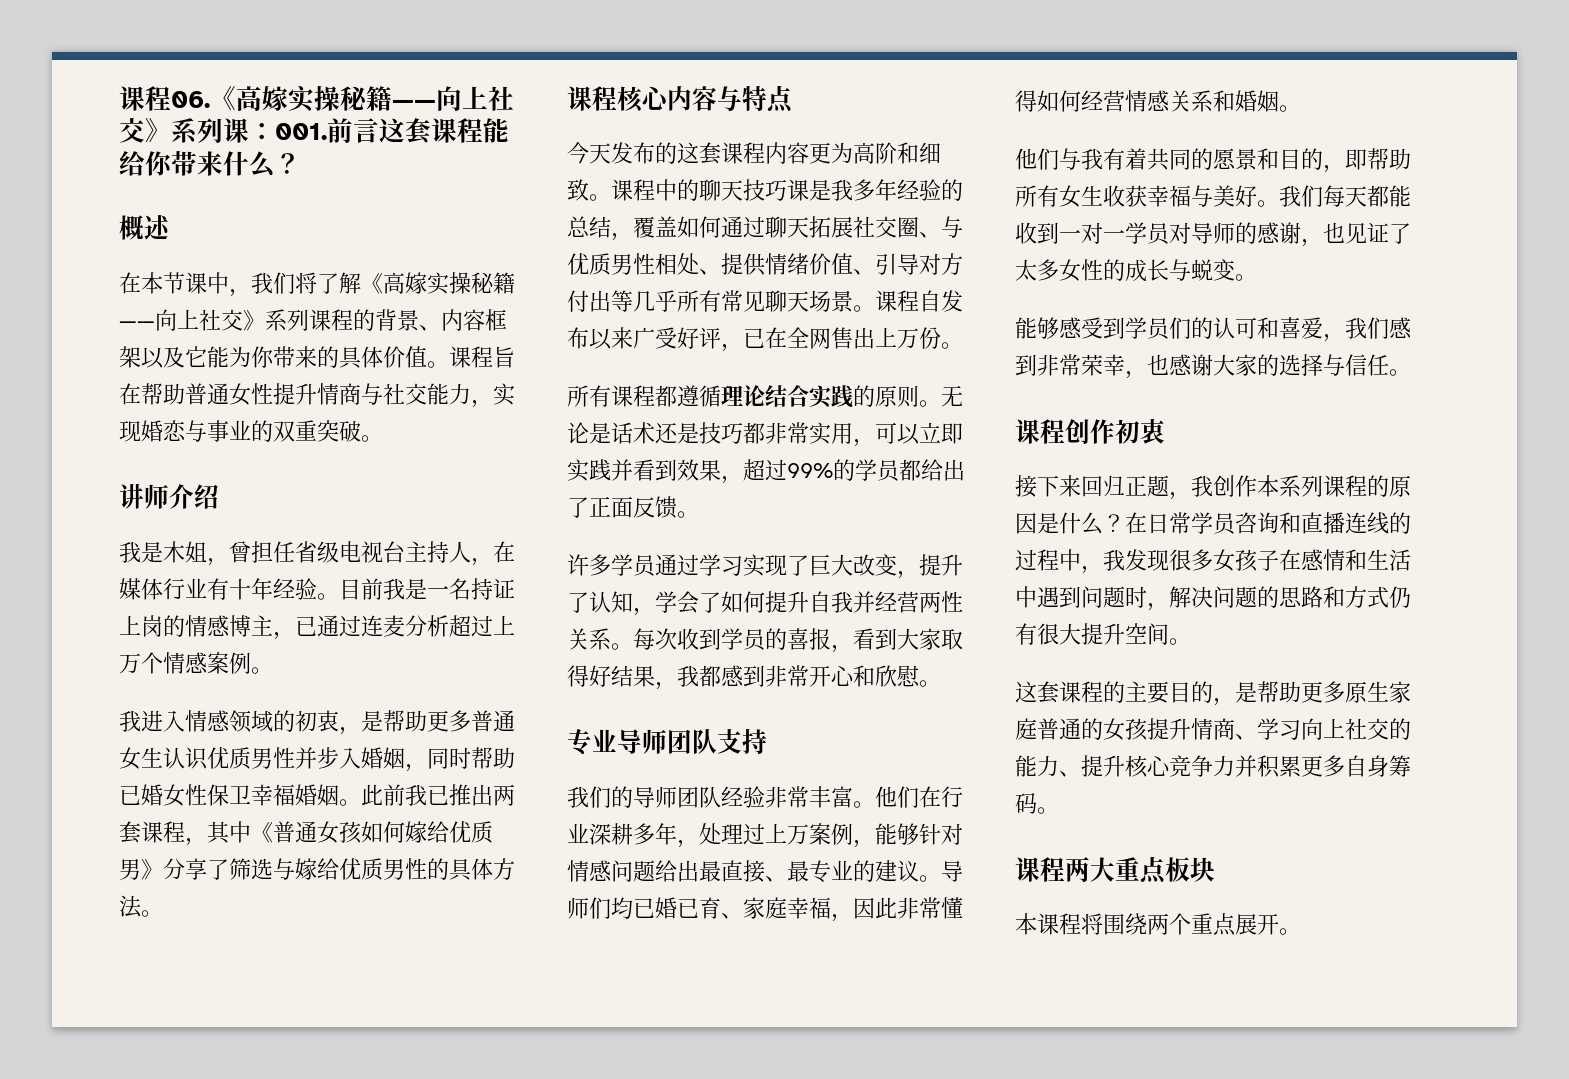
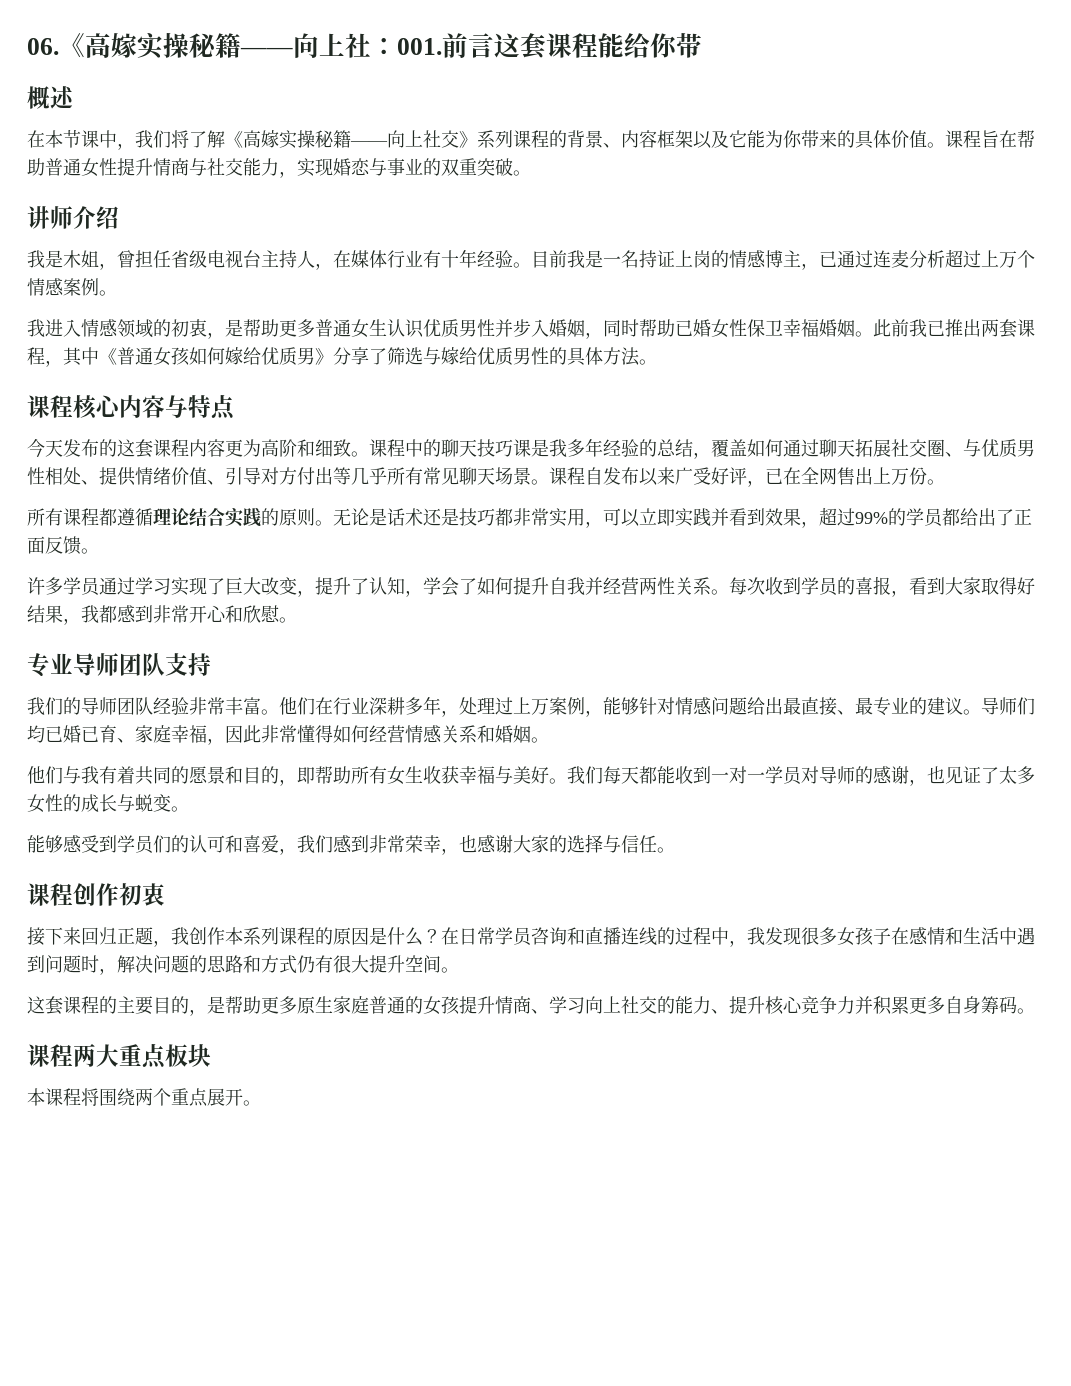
- 课程06.《高嫁实操秘籍——向上社交》系列课：001.前言这套课程能给你带来什么？
+ 06.《高嫁实操秘籍——向上社：001.前言这套课程能给你带

